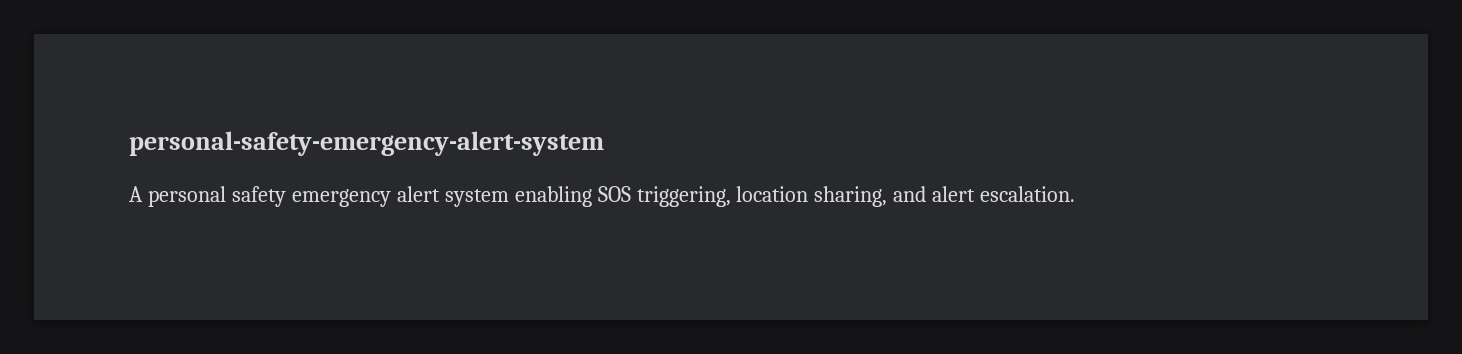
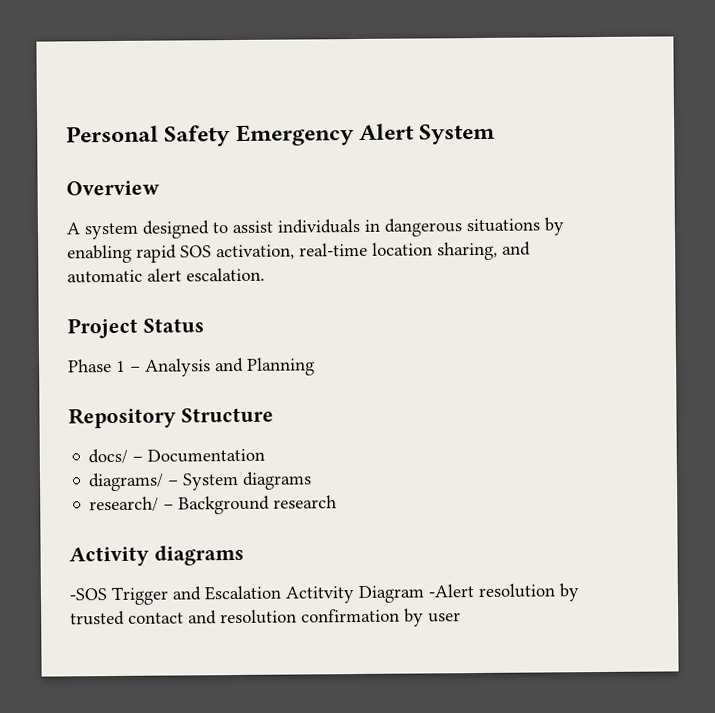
- personal-safety-emergency-alert-system
- A personal safety emergency alert system enabling SOS triggering, location sharing, and alert escalation.
+ Personal Safety Emergency Alert System
+ Overview
+ A system designed to assist individuals in dangerous situations by enabling rapid SOS activation, real-time location sharing, and automatic alert escalation.
+ Project Status
+ Phase 1 – Analysis and Planning
+ Repository Structure
+ docs/ – Documentation
+ diagrams/ – System diagrams
+ research/ – Background research
+ Activity diagrams
+ -SOS Trigger and Escalation Actitvity Diagram -Alert resolution by trusted contact and resolution confirmation by user

